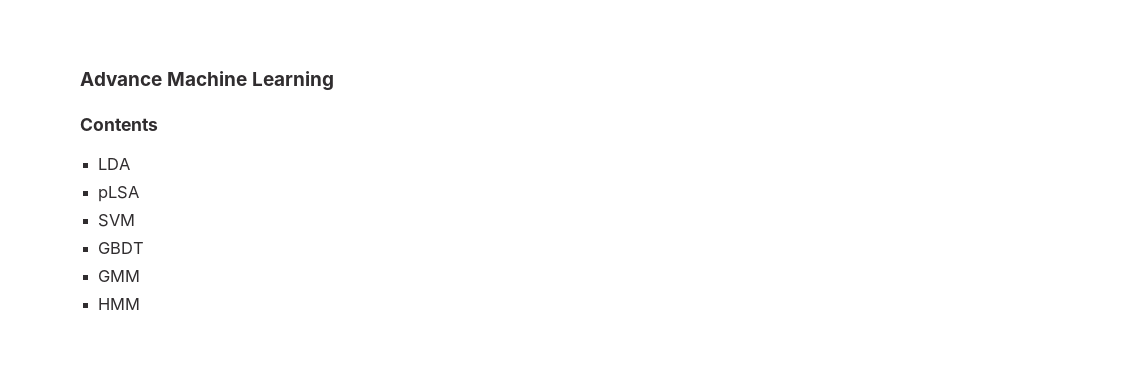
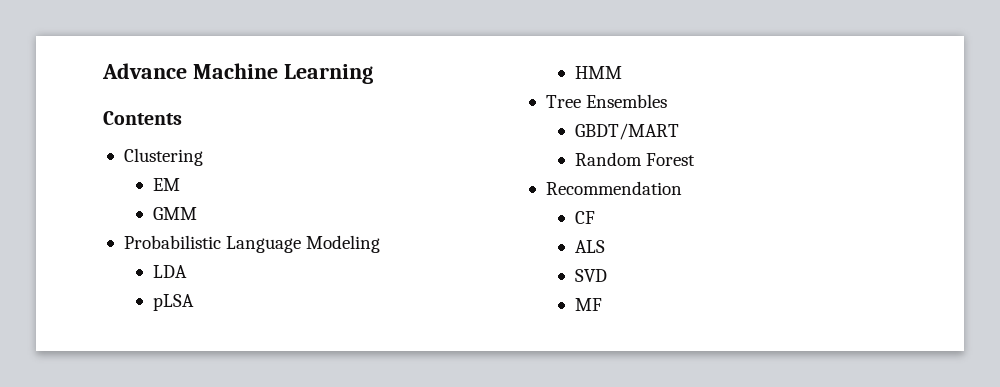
+ Clustering
+ EM
+ GMM
+ Probabilistic Language Modeling
  LDA
  pLSA
- SVM
- GBDT
- GMM
  HMM
+ Tree Ensembles
+ GBDT/MART
+ Random Forest
+ Recommendation
+ CF
+ ALS
+ SVD
+ MF

